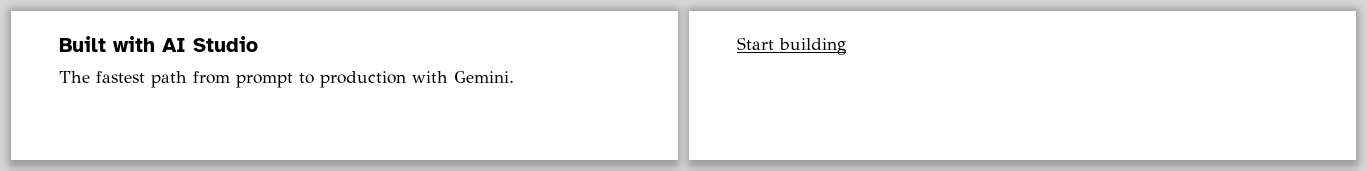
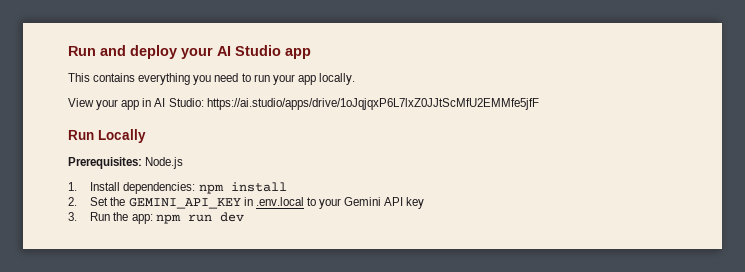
- Built with AI Studio
- The fastest path from prompt to production with Gemini.
- Start building
+ Run and deploy your AI Studio app
+ This contains everything you need to run your app locally.
+ View your app in AI Studio: https://ai.studio/apps/drive/1oJqjqxP6L7lxZ0JJtScMfU2EMMfe5jfF
+ Run Locally
+ Prerequisites: Node.js
+ 1. Install dependencies: npm install
+ 2. Set the GEMINI_API_KEY in .env.local to your Gemini API key
+ 3. Run the app: npm run dev

